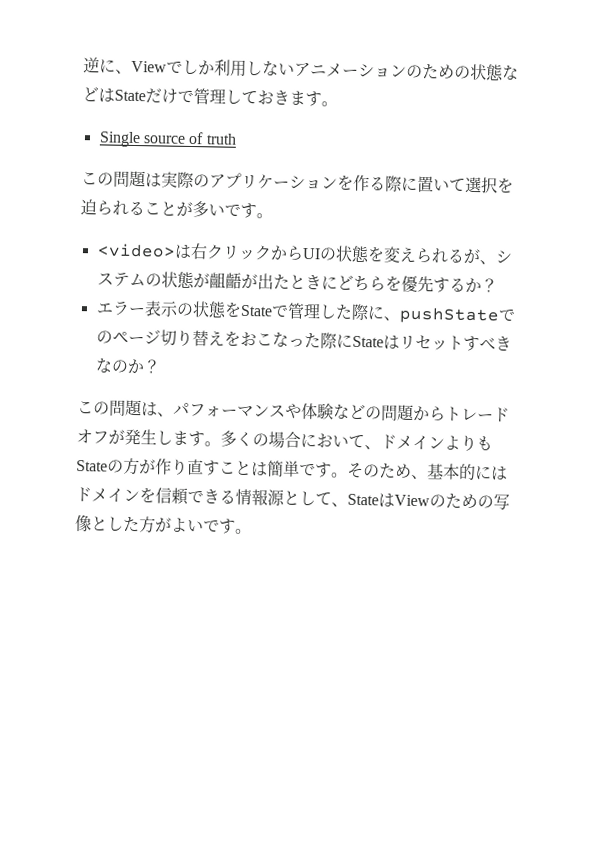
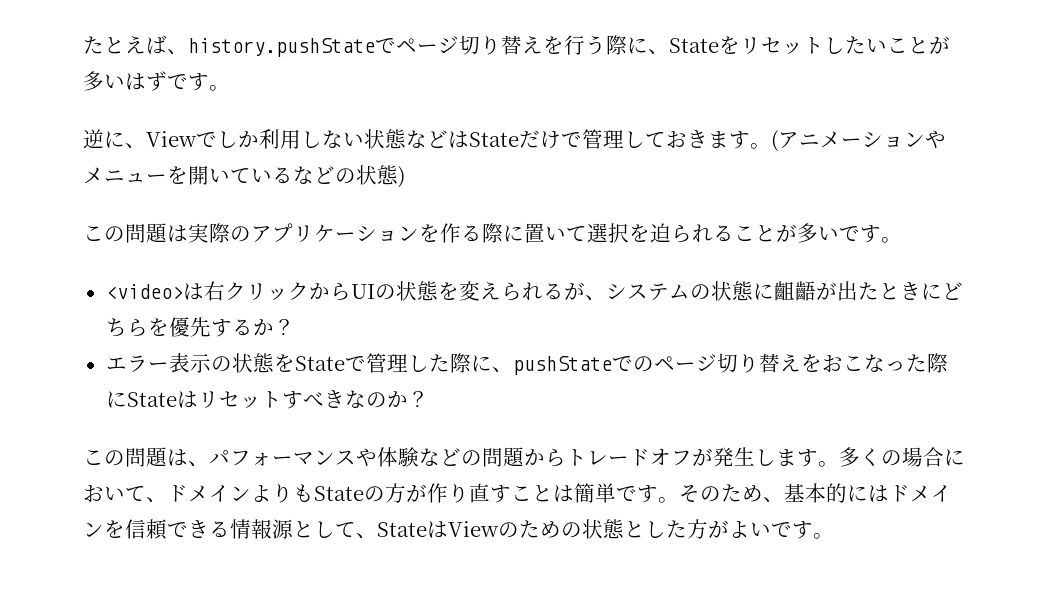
+ たとえば、history.pushStateでページ切り替えを行う際に、Stateをリセットしたいことが多いはずです。
- 逆に、Viewでしか利用しないアニメーションのための状態などはStateだけで管理しておきます。
- Single source of truth
+ 逆に、Viewでしか利用しない状態などはStateだけで管理しておきます。(アニメーションやメニューを開いているなどの状態)
- <video>は右クリックからUIの状態を変えられるが、システムの状態が齟齬が出たときにどちらを優先するか？
+ <video>は右クリックからUIの状態を変えられるが、システムの状態に齟齬が出たときにどちらを優先するか？
- そのため、基本的にはドメインを信頼できる情報源として、StateはViewのための写像とした方がよいです。
+ そのため、基本的にはドメインを信頼できる情報源として、StateはViewのための状態とした方がよいです。

